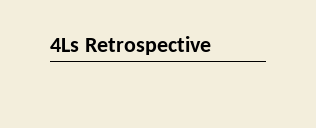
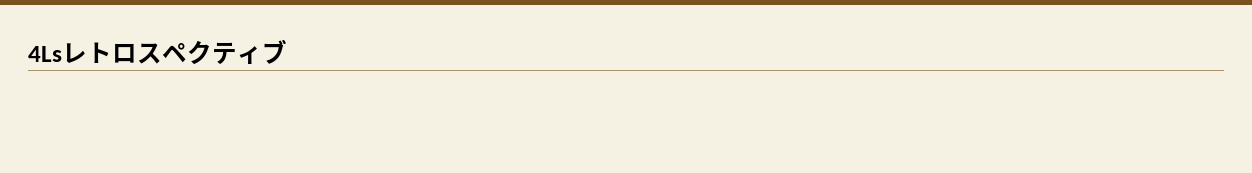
- 4Ls Retrospective
+ 4Lsレトロスペクティブ

